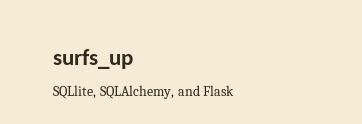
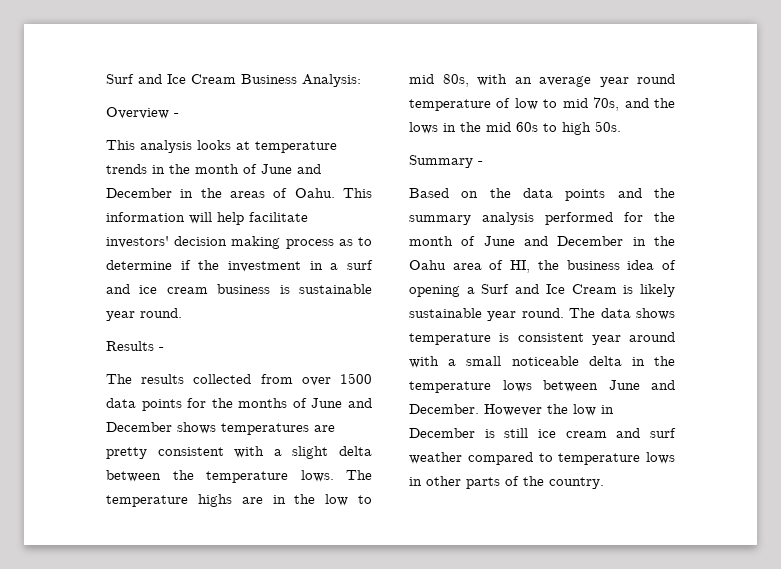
- surfs_up
- SQLlite, SQLAlchemy, and Flask
+ Surf and Ice Cream Business Analysis:
+ Overview -
+ This analysis looks at temperature trends in the month of June and December in the areas of Oahu. This information will help facilitate investors' decision making process as to determine if the investment in a surf and ice cream business is sustainable year round.
+ Results -
+ The results collected from over 1500 data points for the months of June and December shows temperatures are pretty consistent with a slight delta between the temperature lows. The temperature highs are in the low to mid 80s, with an average year round temperature of low to mid 70s, and the lows in the mid 60s to high 50s.
+ Summary -
+ Based on the data points and the summary analysis performed for the month of June and December in the Oahu area of HI, the business idea of opening a Surf and Ice Cream is likely sustainable year round. The data shows temperature is consistent year around with a small noticeable delta in the temperature lows between June and December. However the low in December is still ice cream and surf weather compared to temperature lows in other parts of the country.

